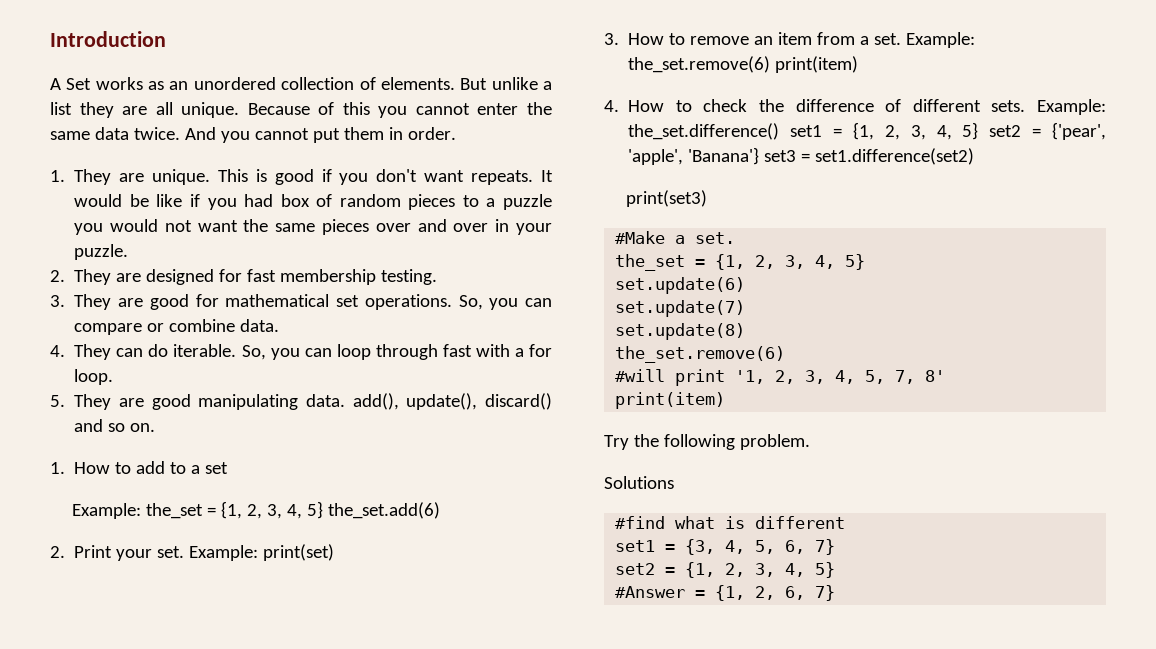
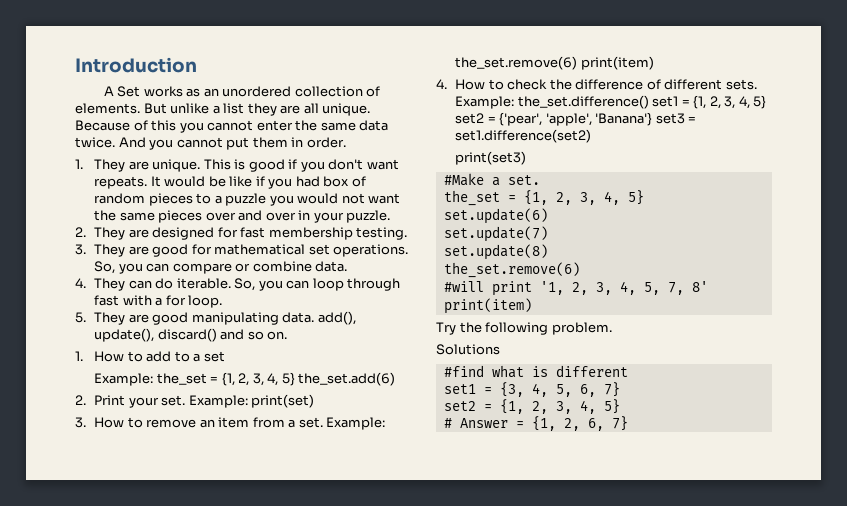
- #Answer = {1, 2, 6, 7}
+ # Answer = {1, 2, 6, 7}

